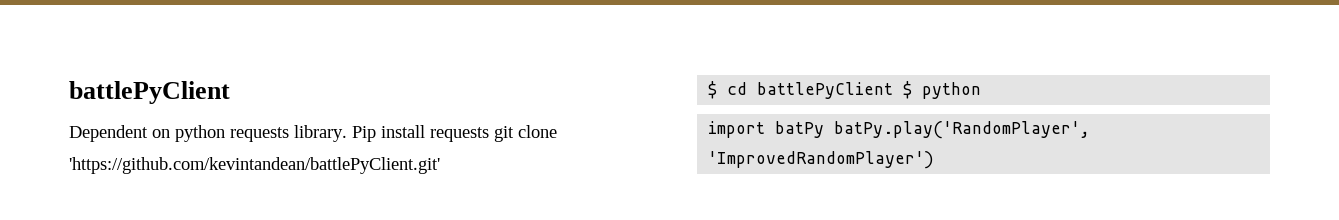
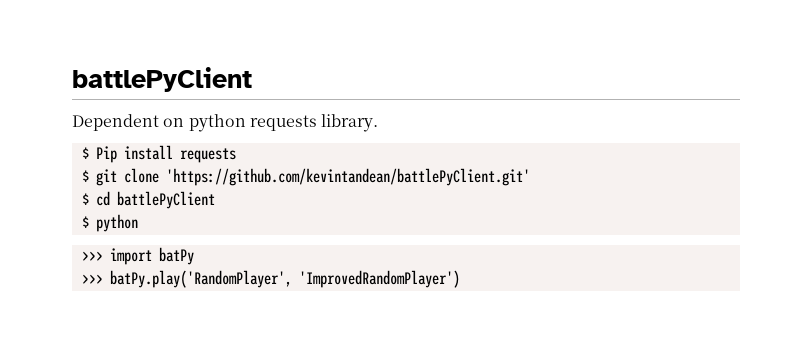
- Dependent on python requests library. Pip install requests git clone 'https://github.com/kevintandean/battlePyClient.git'
+ Dependent on python requests library.
+ $ Pip install requests
+ $ git clone 'https://github.com/kevintandean/battlePyClient.git'
- $ cd battlePyClient $ python
+ $ cd battlePyClient
+ $ python
- import batPy batPy.play('RandomPlayer', 'ImprovedRandomPlayer')
+ >>> import batPy
+ >>> batPy.play('RandomPlayer', 'ImprovedRandomPlayer')

